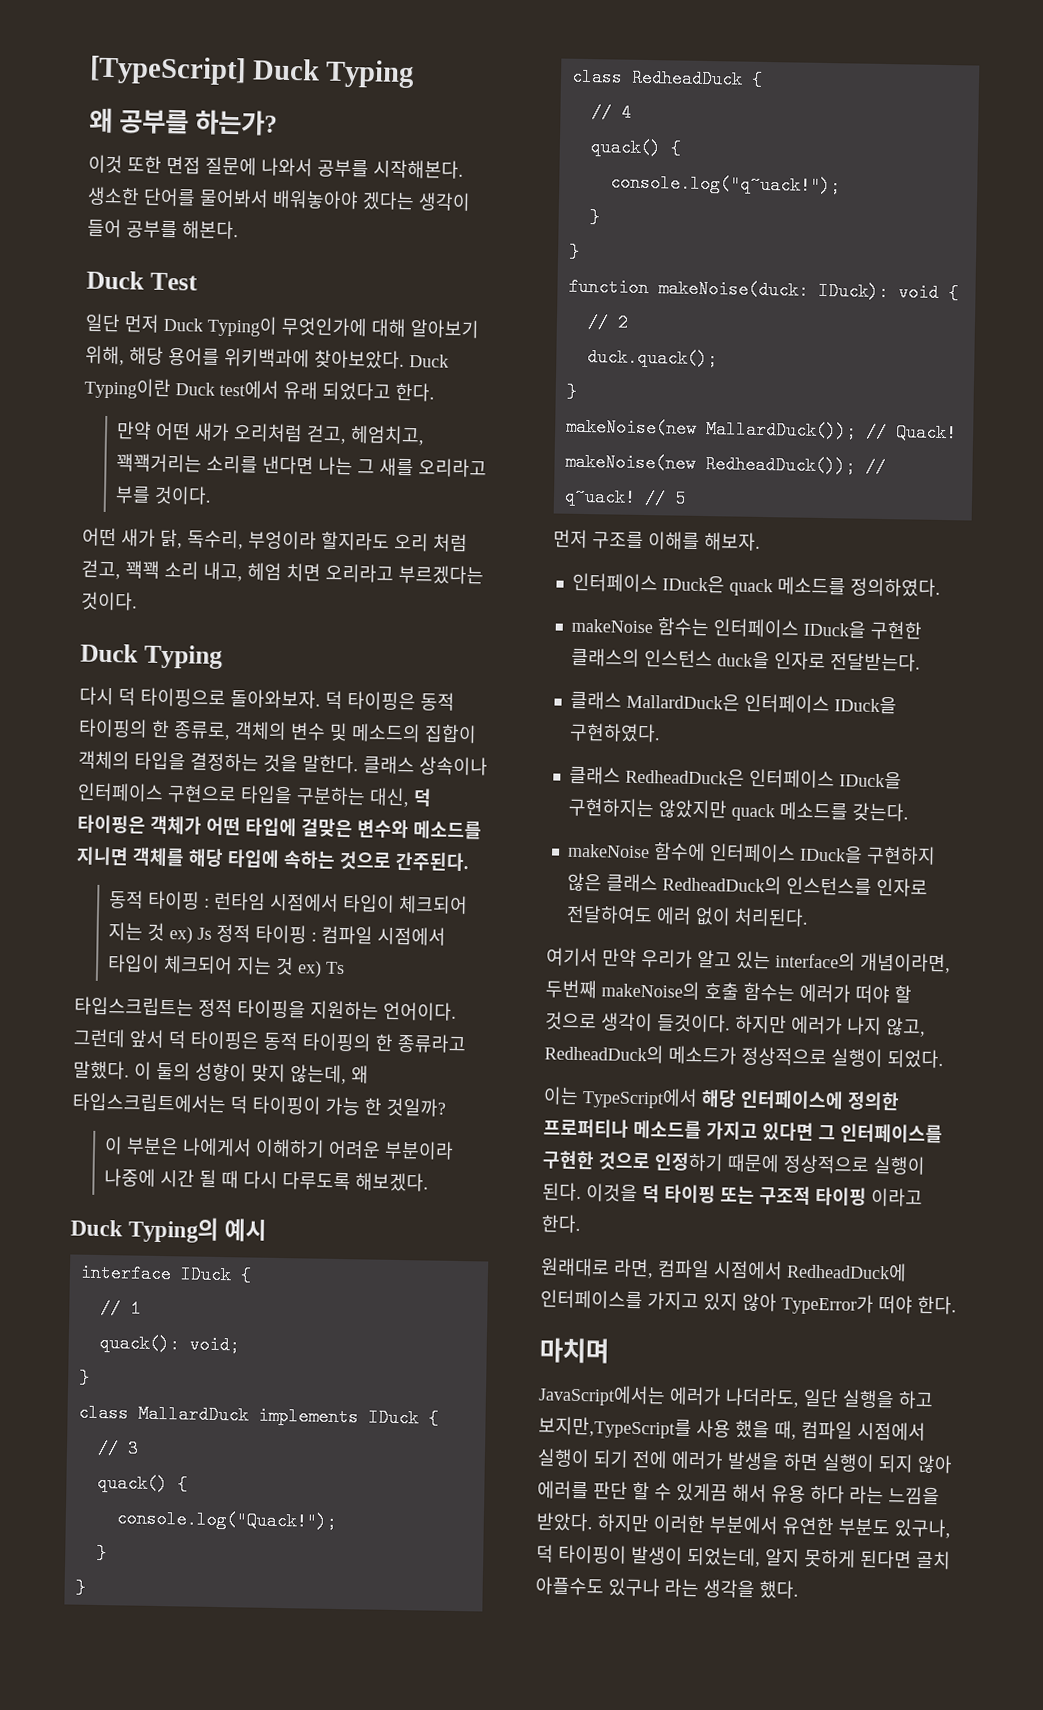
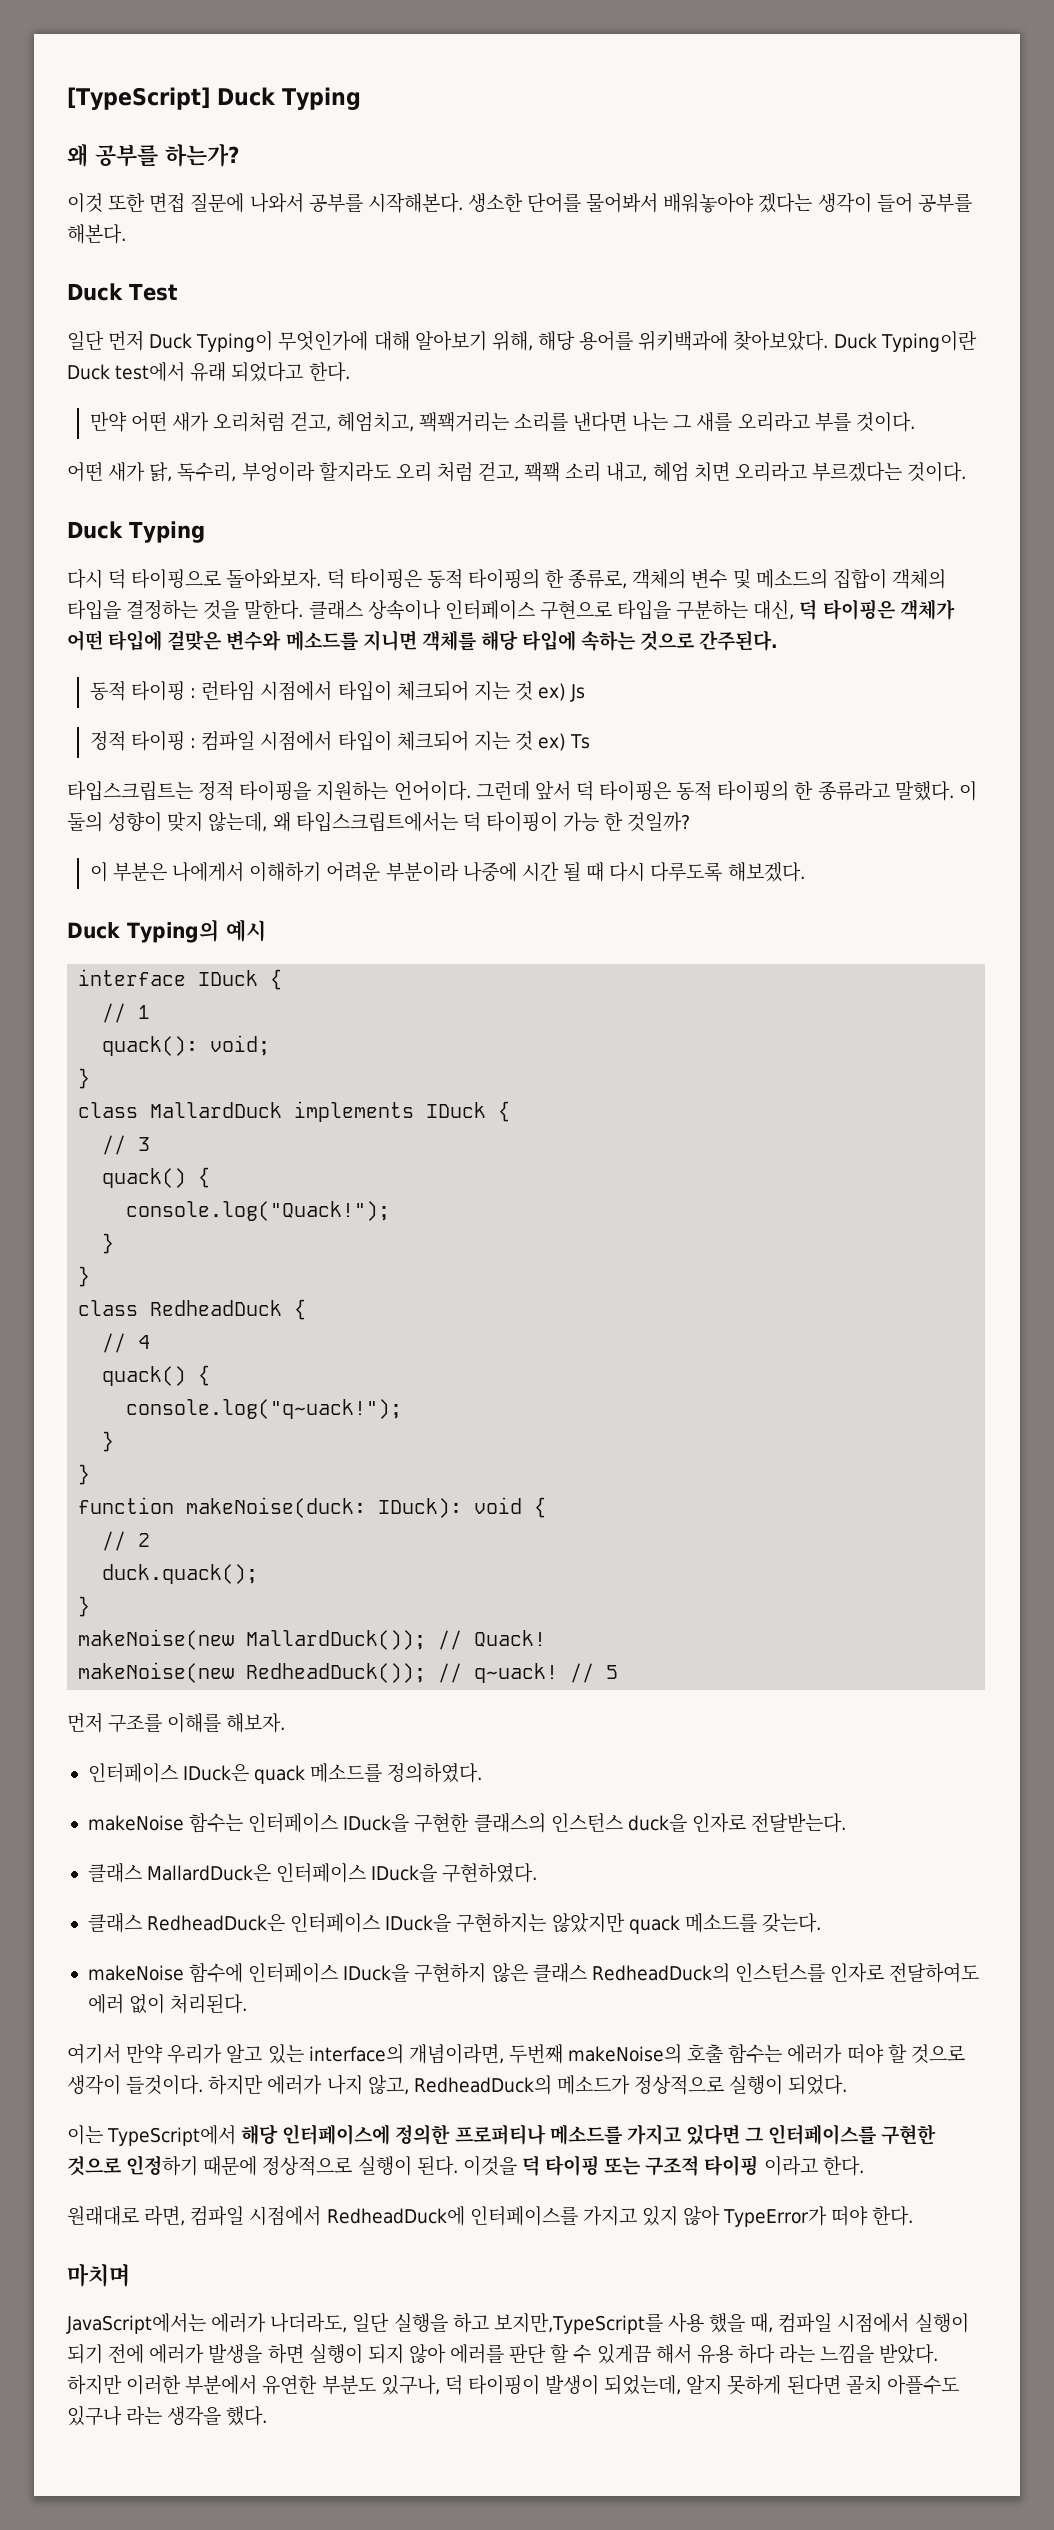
- 동적 타이핑 : 런타임 시점에서 타입이 체크되어 지는 것 ex) Js 정적 타이핑 : 컴파일 시점에서 타입이 체크되어 지는 것 ex) Ts
+ 동적 타이핑 : 런타임 시점에서 타입이 체크되어 지는 것 ex) Js
+ 정적 타이핑 : 컴파일 시점에서 타입이 체크되어 지는 것 ex) Ts

